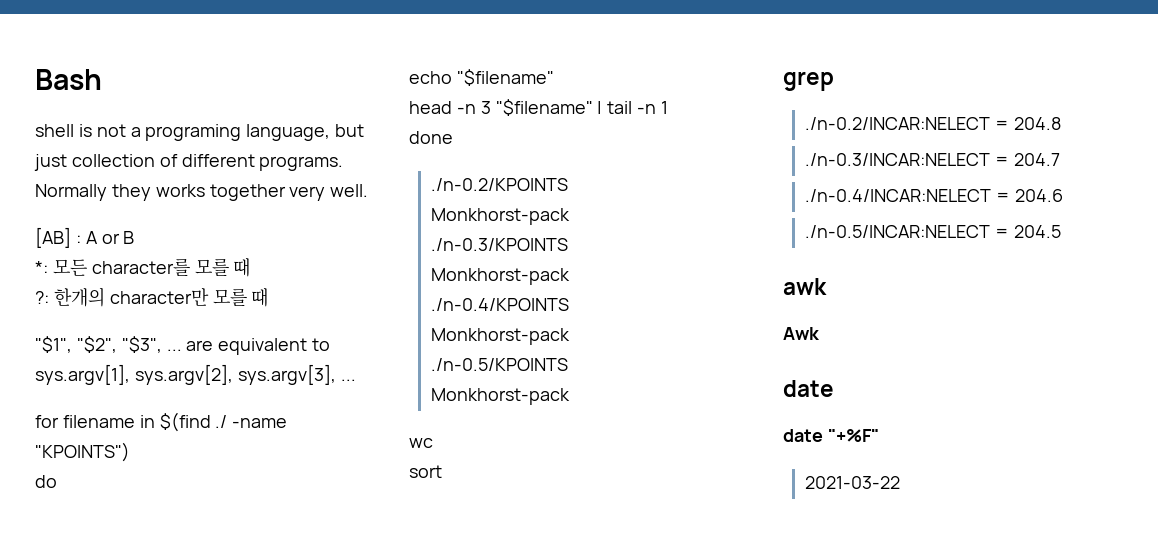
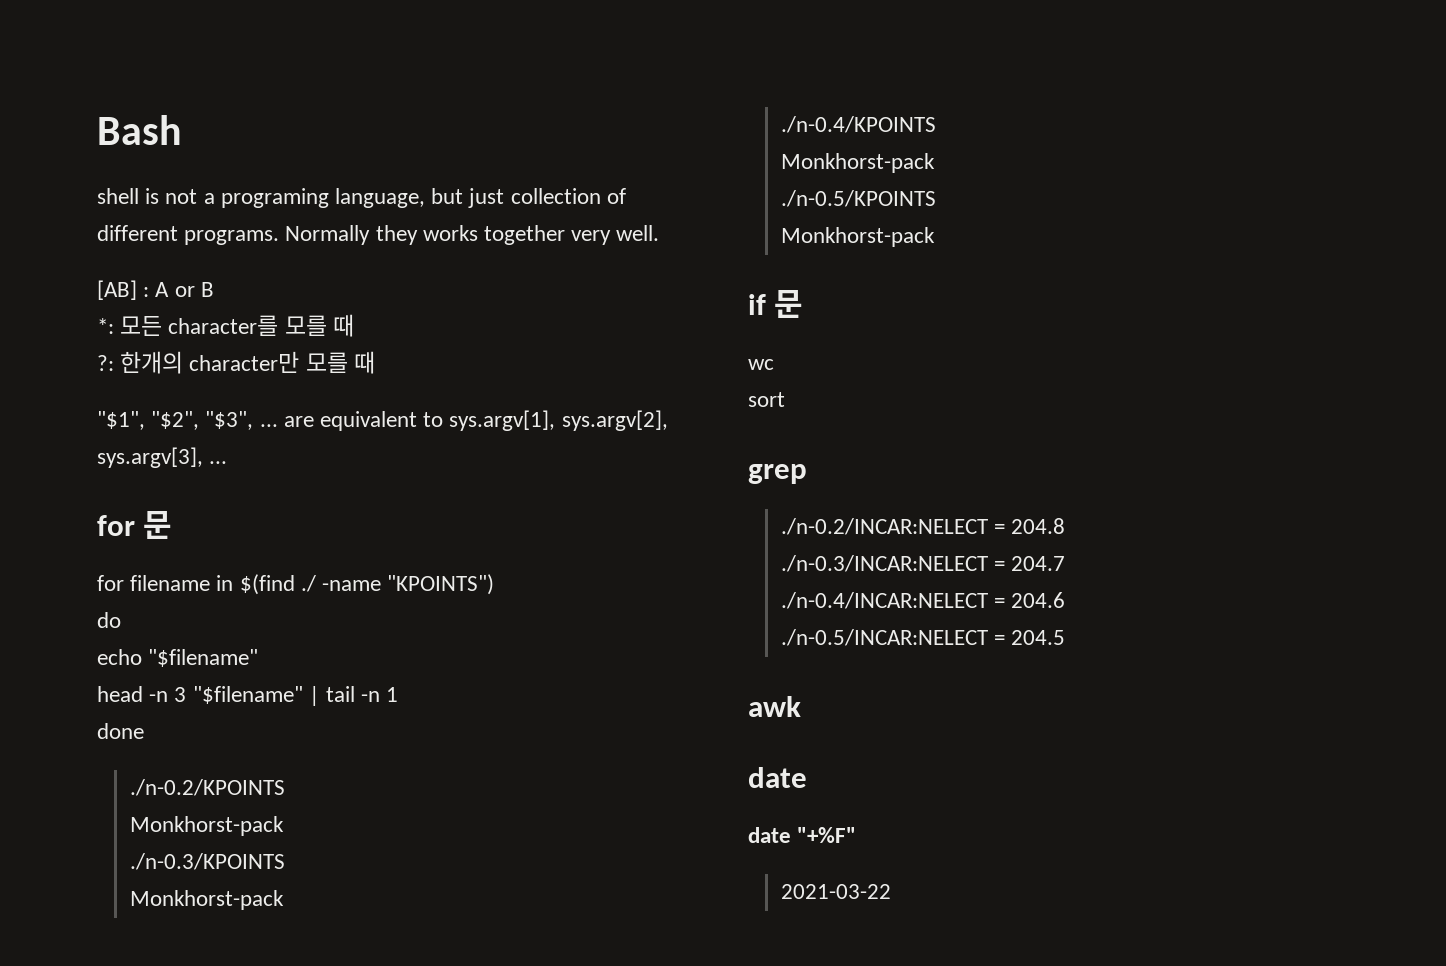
+ for 문
+ if 문
- Awk

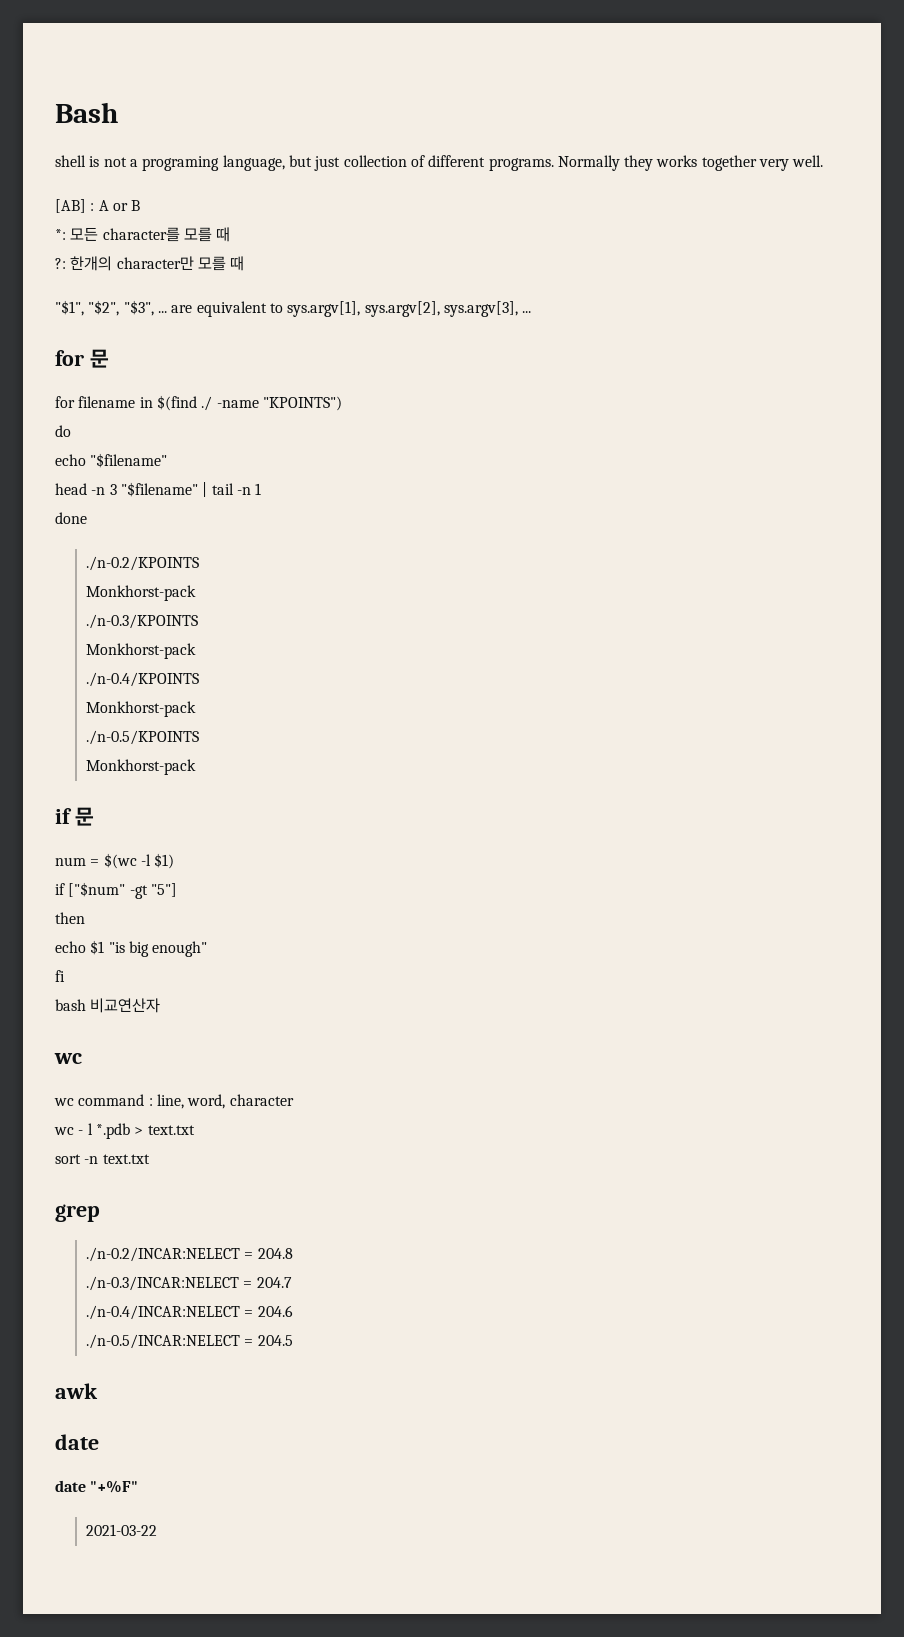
+ num = $(wc -l $1)
+ if ["$num" -gt "5"]
+ then
+ echo $1 "is big enough"
+ fi
+ bash 비교연산자
  wc
+ wc command : line, word, character
+ wc - l *.pdb > text.txt
- sort
+ sort -n text.txt

